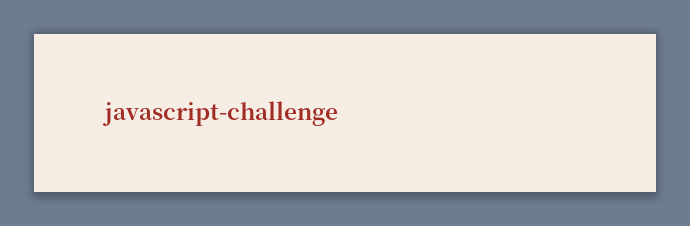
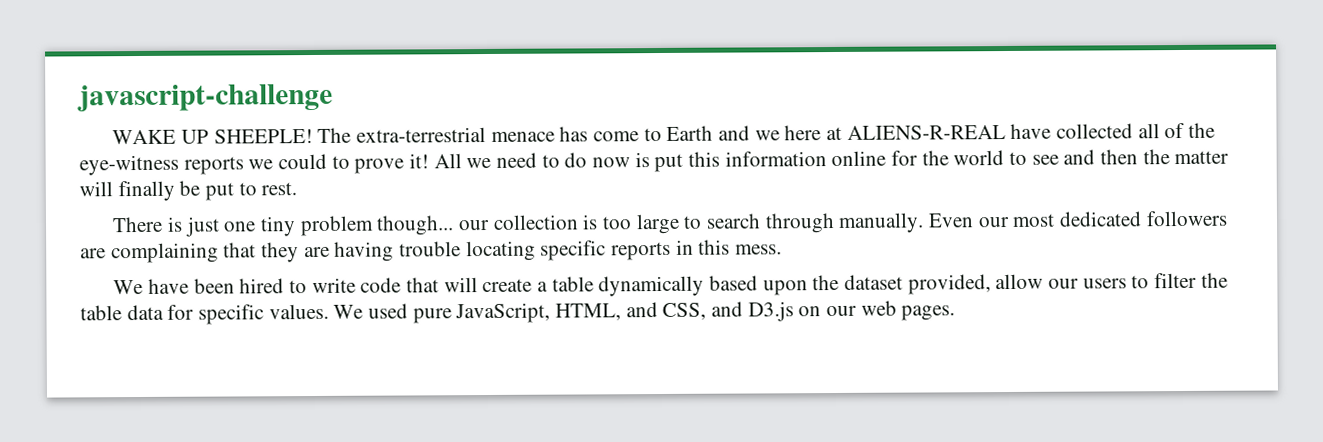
+ WAKE UP SHEEPLE! The extra-terrestrial menace has come to Earth and we here at ALIENS-R-REAL have collected all of the eye-witness reports we could to prove it! All we need to do now is put this information online for the world to see and then the matter will finally be put to rest.
+ There is just one tiny problem though... our collection is too large to search through manually. Even our most dedicated followers are complaining that they are having trouble locating specific reports in this mess.
+ We have been hired to write code that will create a table dynamically based upon the dataset provided, allow our users to filter the table data for specific values. We used pure JavaScript, HTML, and CSS, and D3.js on our web pages.

